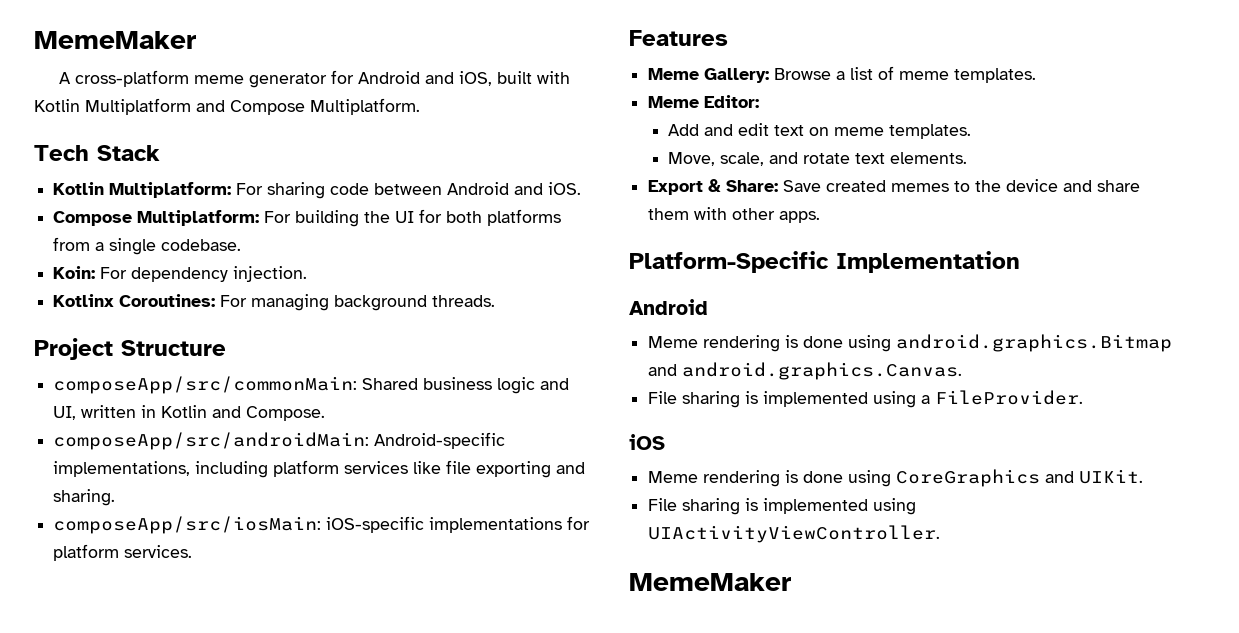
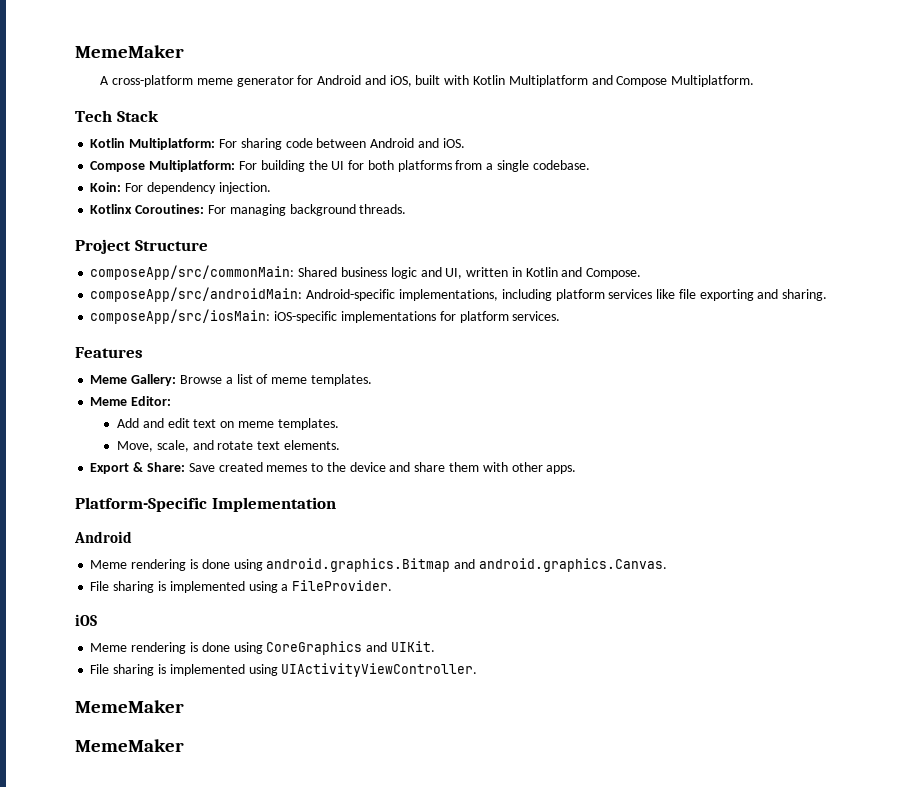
  File sharing is implemented using UIActivityViewController.
+ MemeMaker

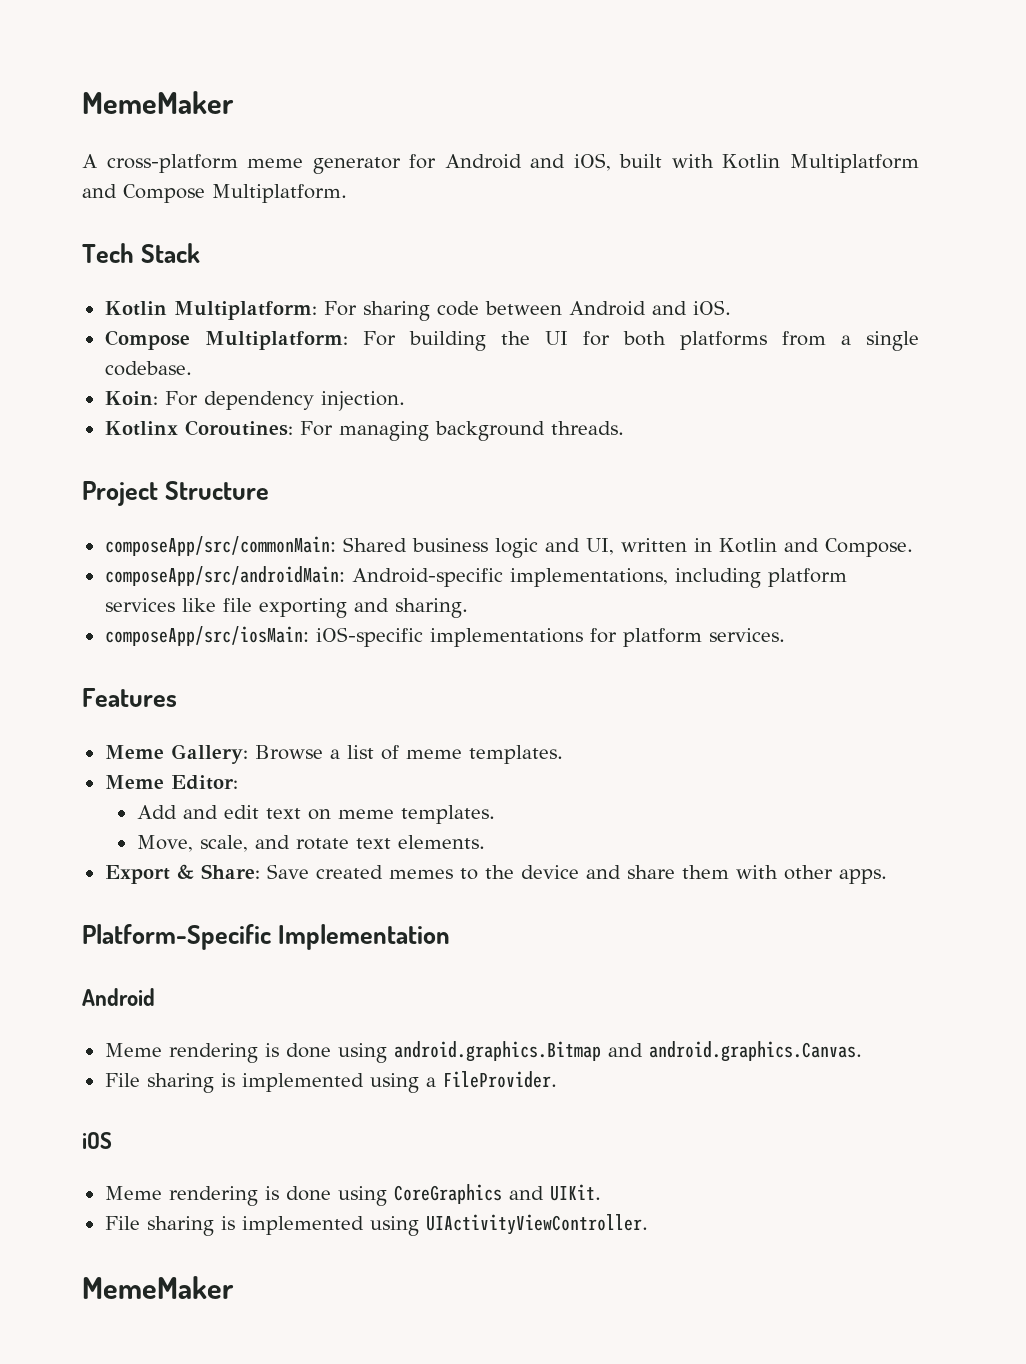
  File sharing is implemented using UIActivityViewController.
- MemeMaker

